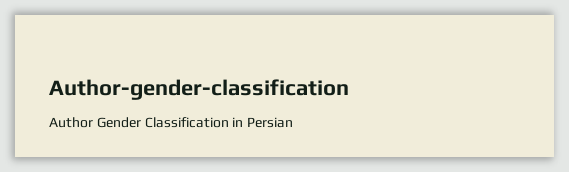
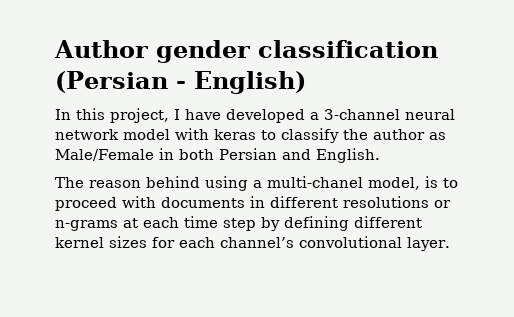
- Author-gender-classification
- Author Gender Classification in Persian
+ Author gender classification (Persian - English)
+ In this project, I have developed a 3-channel neural network model with keras to classify the author as Male/Female in both Persian and English.
+ The reason behind using a multi-chanel model, is to proceed with documents in different resolutions or n-grams at each time step by defining different kernel sizes for each channel’s convolutional layer.

